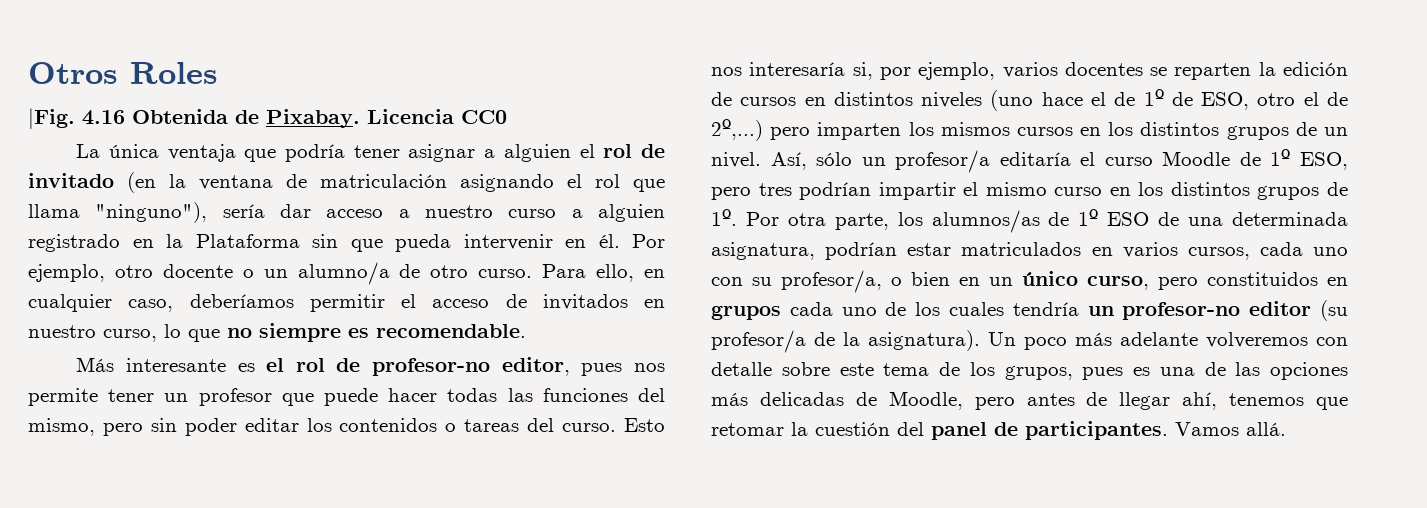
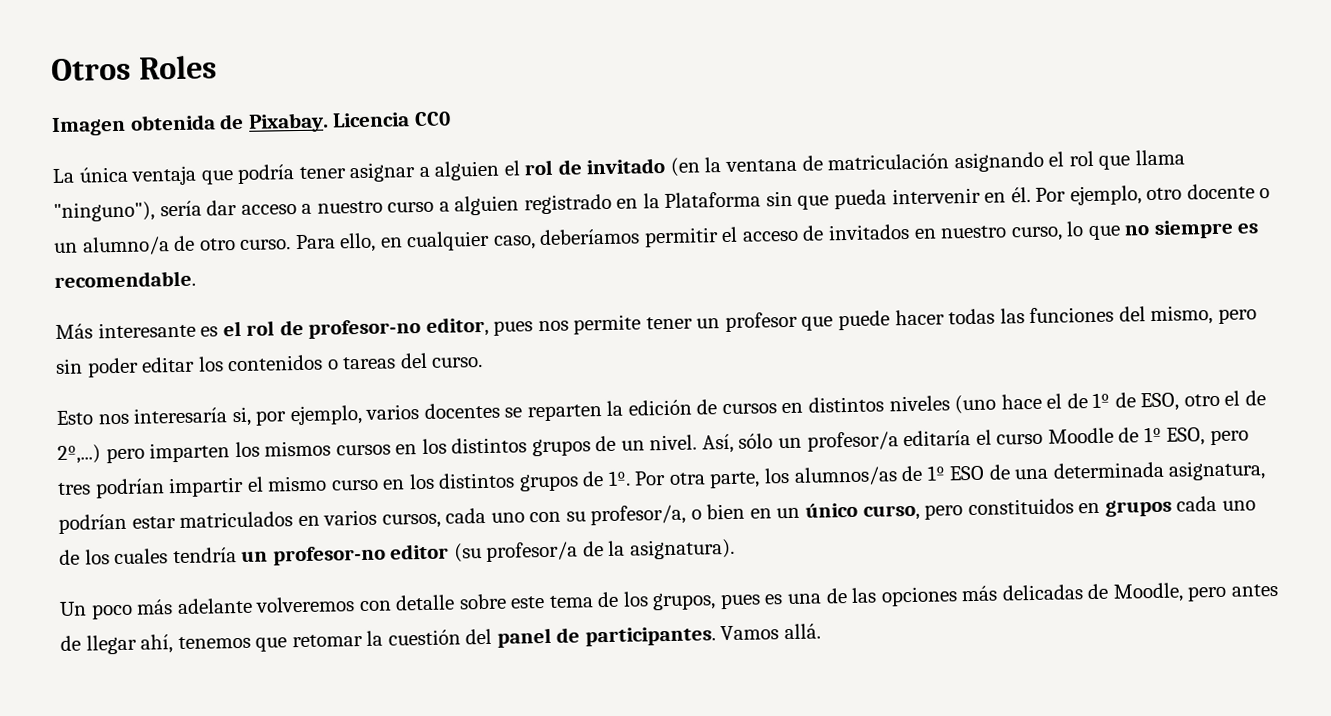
- |Fig. 4.16 Obtenida de Pixabay.
+ Imagen obtenida de Pixabay.
- Más interesante es el rol de profesor-no editor, pues nos permite tener un profesor que puede hacer todas las funciones del mismo, pero sin poder editar los contenidos o tareas del curso. Esto nos interesaría si, por ejemplo, varios docentes se reparten la edición de cursos en distintos niveles (uno hace el de 1º de ESO, otro el de 2º,...) pero imparten los mismos cursos en los distintos grupos de un nivel.
+ Más interesante es el rol de profesor-no editor, pues nos permite tener un profesor que puede hacer todas las funciones del mismo, pero sin poder editar los contenidos o tareas del curso.
+ Esto nos interesaría si, por ejemplo, varios docentes se reparten la edición de cursos en distintos niveles (uno hace el de 1º de ESO, otro el de 2º,...) pero imparten los mismos cursos en los distintos grupos de un nivel.
- Por otra parte, los alumnos/as de 1º ESO de una determinada asignatura, podrían estar matriculados en varios cursos, cada uno con su profesor/a, o bien en un único curso, pero constituidos en grupos cada uno de los cuales tendría un profesor-no editor (su profesor/a de la asignatura). Un poco más adelante volveremos con detalle sobre este tema de los grupos, pues es una de las opciones más delicadas de Moodle, pero antes de llegar ahí, tenemos que retomar la cuestión del panel de participantes.
+ Por otra parte, los alumnos/as de 1º ESO de una determinada asignatura, podrían estar matriculados en varios cursos, cada uno con su profesor/a, o bien en un único curso, pero constituidos en grupos cada uno de los cuales tendría un profesor-no editor (su profesor/a de la asignatura).
+ Un poco más adelante volveremos con detalle sobre este tema de los grupos, pues es una de las opciones más delicadas de Moodle, pero antes de llegar ahí, tenemos que retomar la cuestión del panel de participantes.

